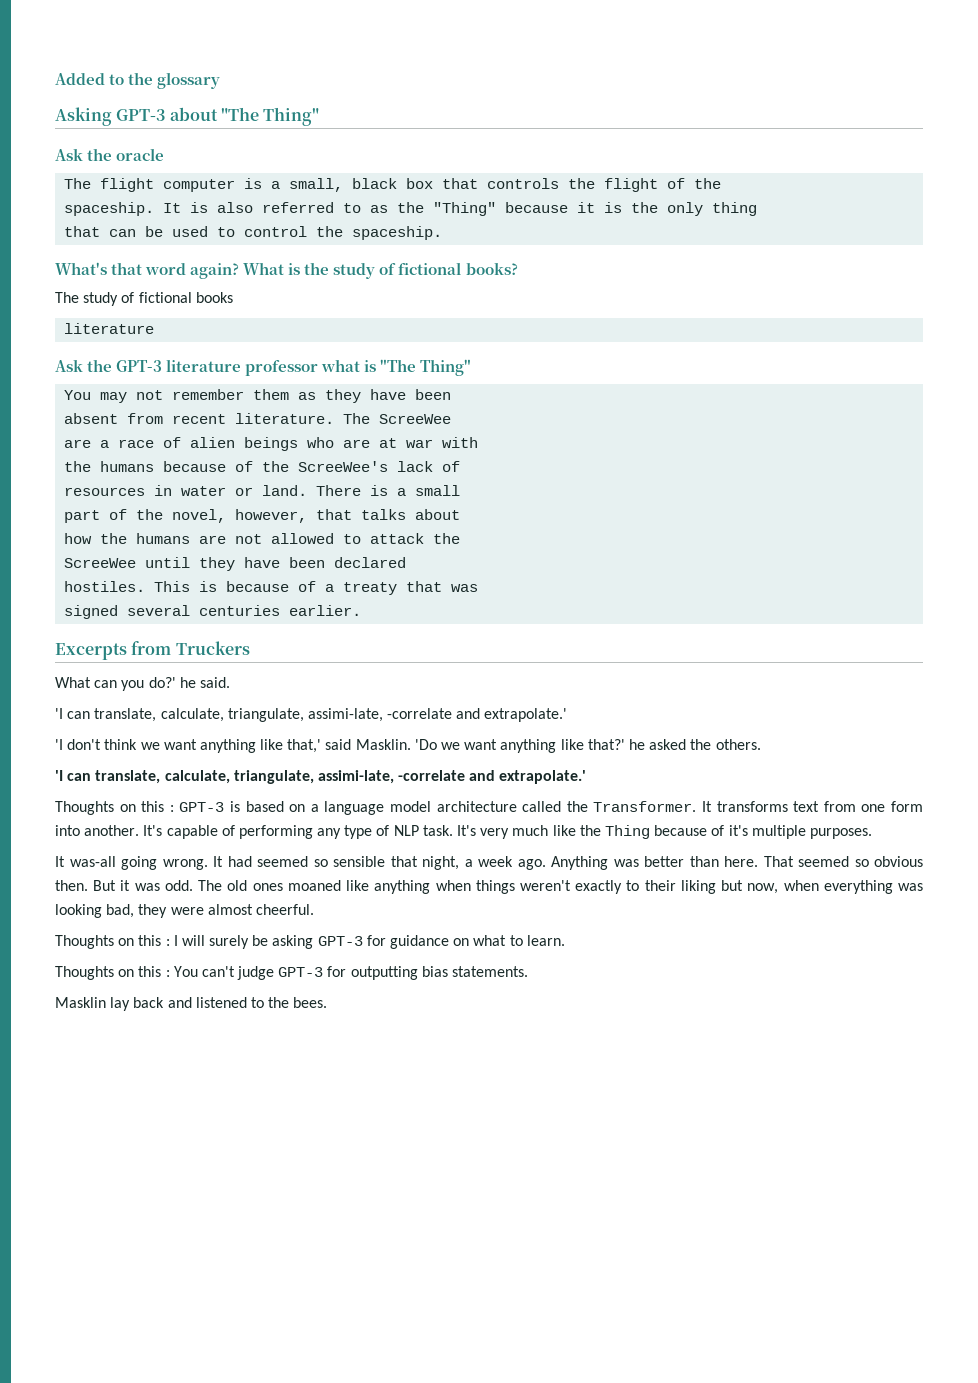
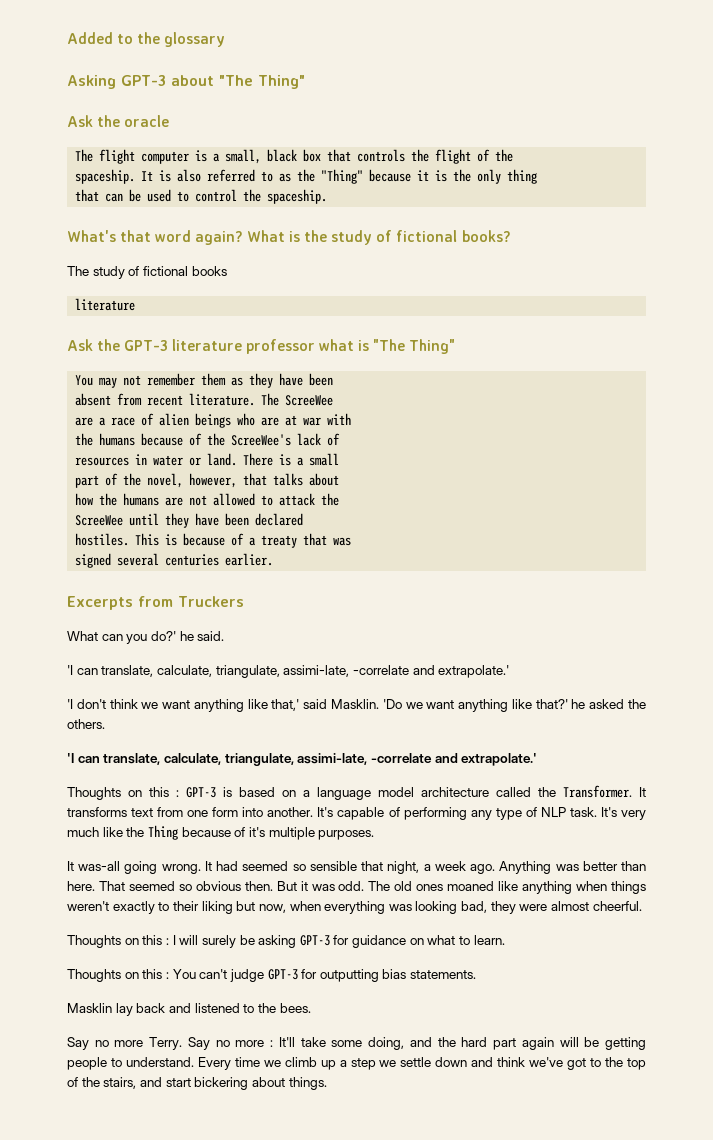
+ Say no more Terry. Say no more : It'll take some doing, and the hard part again will be getting people to understand. Every time we climb up a step we settle down and think we've got to the top of the stairs, and start bickering about things.

